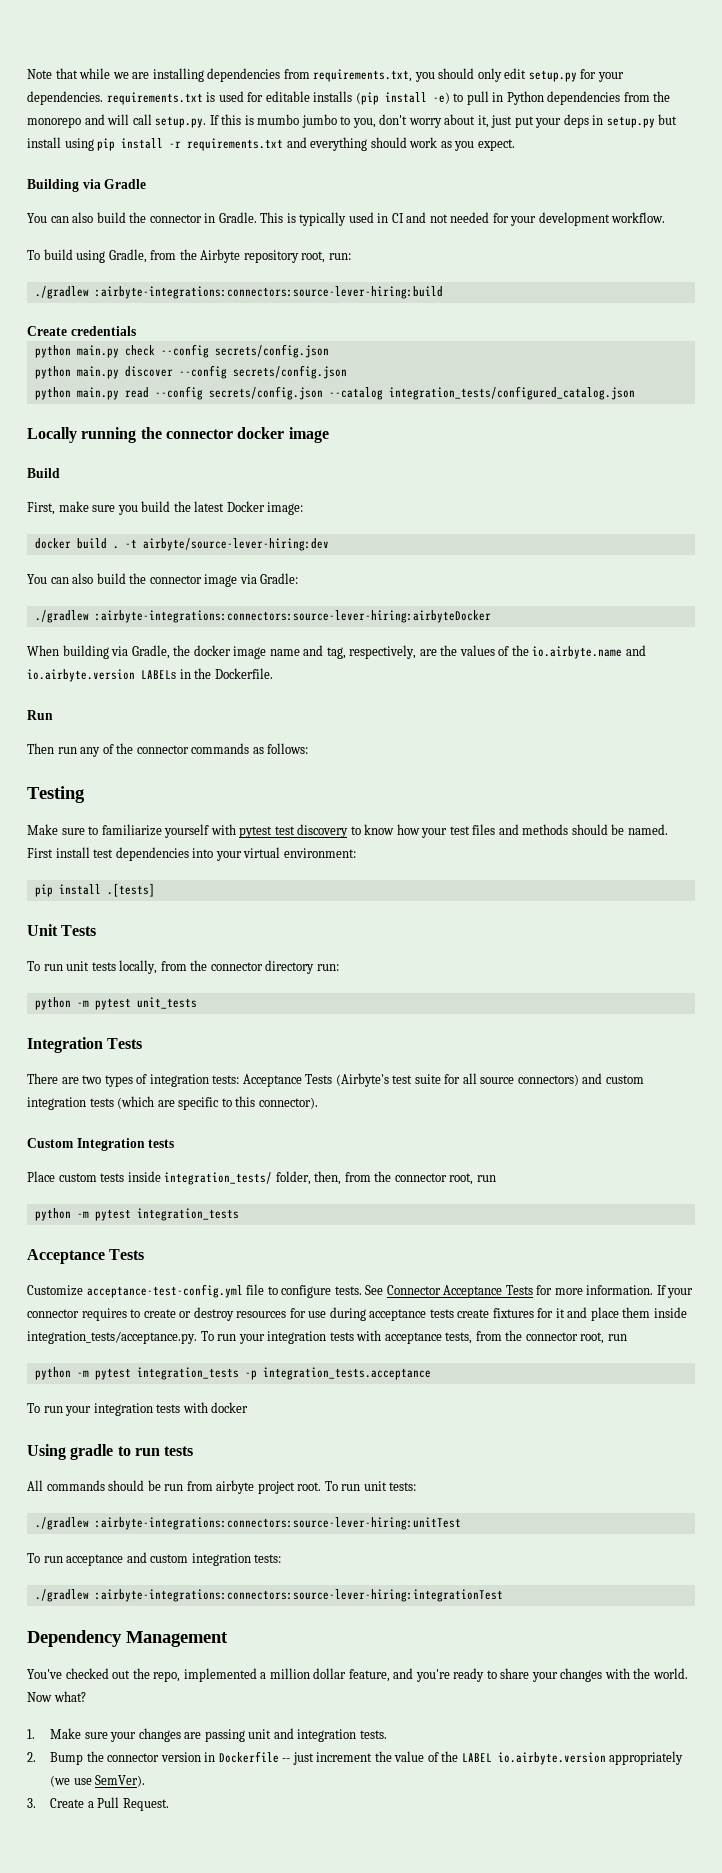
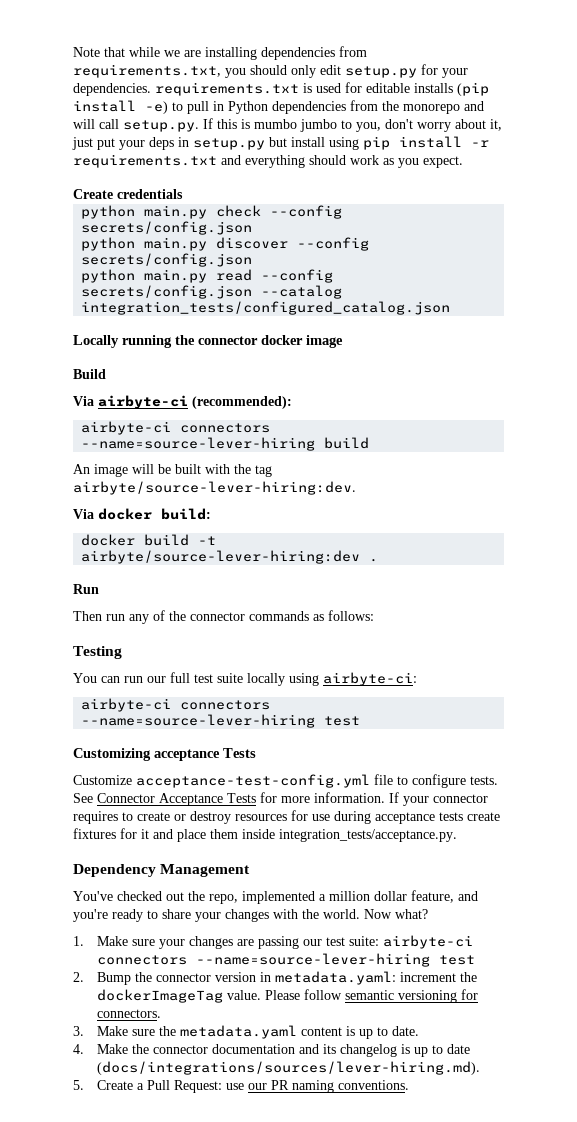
- Building via Gradle
- You can also build the connector in Gradle. This is typically used in CI and not needed for your development workflow.
- To build using Gradle, from the Airbyte repository root, run:
- ./gradlew :airbyte-integrations:connectors:source-lever-hiring:build
- First, make sure you build the latest Docker image:
+ Via airbyte-ci (recommended):
+ airbyte-ci connectors --name=source-lever-hiring build
+ An image will be built with the tag airbyte/source-lever-hiring:dev.
+ Via docker build:
- docker build . -t airbyte/source-lever-hiring:dev
- You can also build the connector image via Gradle:
- ./gradlew :airbyte-integrations:connectors:source-lever-hiring:airbyteDocker
- When building via Gradle, the docker image name and tag, respectively, are the values of the io.airbyte.name and io.airbyte.version LABELs in the Dockerfile.
+ docker build -t airbyte/source-lever-hiring:dev .
- Make sure to familiarize yourself with pytest test discovery to know how your test files and methods should be named. First install test dependencies into your virtual environment:
- pip install .[tests]
- Unit Tests
- To run unit tests locally, from the connector directory run:
- python -m pytest unit_tests
- Integration Tests
- There are two types of integration tests: Acceptance Tests (Airbyte's test suite for all source connectors) and custom integration tests (which are specific to this connector).
- Custom Integration tests
- Place custom tests inside integration_tests/ folder, then, from the connector root, run
- python -m pytest integration_tests
- Acceptance Tests
+ You can run our full test suite locally using airbyte-ci:
+ airbyte-ci connectors --name=source-lever-hiring test
+ Customizing acceptance Tests
- If your connector requires to create or destroy resources for use during acceptance tests create fixtures for it and place them inside integration_tests/acceptance.py. To run your integration tests with acceptance tests, from the connector root, run
- python -m pytest integration_tests -p integration_tests.acceptance
- To run your integration tests with docker
- Using gradle to run tests
- All commands should be run from airbyte project root. To run unit tests:
- ./gradlew :airbyte-integrations:connectors:source-lever-hiring:unitTest
- To run acceptance and custom integration tests:
- ./gradlew :airbyte-integrations:connectors:source-lever-hiring:integrationTest
+ If your connector requires to create or destroy resources for use during acceptance tests create fixtures for it and place them inside integration_tests/acceptance.py.
- 1. Make sure your changes are passing unit and integration tests.
+ 1. Make sure your changes are passing our test suite: airbyte-ci connectors --name=source-lever-hiring test
- 2. Bump the connector version in Dockerfile -- just increment the value of the LABEL io.airbyte.version appropriately (we use SemVer).
- 3. Create a Pull Request.
+ 2. Bump the connector version in metadata.yaml: increment the dockerImageTag value. Please follow semantic versioning for connectors.
+ 3. Make sure the metadata.yaml content is up to date.
+ 4. Make the connector documentation and its changelog is up to date (docs/integrations/sources/lever-hiring.md).
+ 5. Create a Pull Request: use our PR naming conventions.

